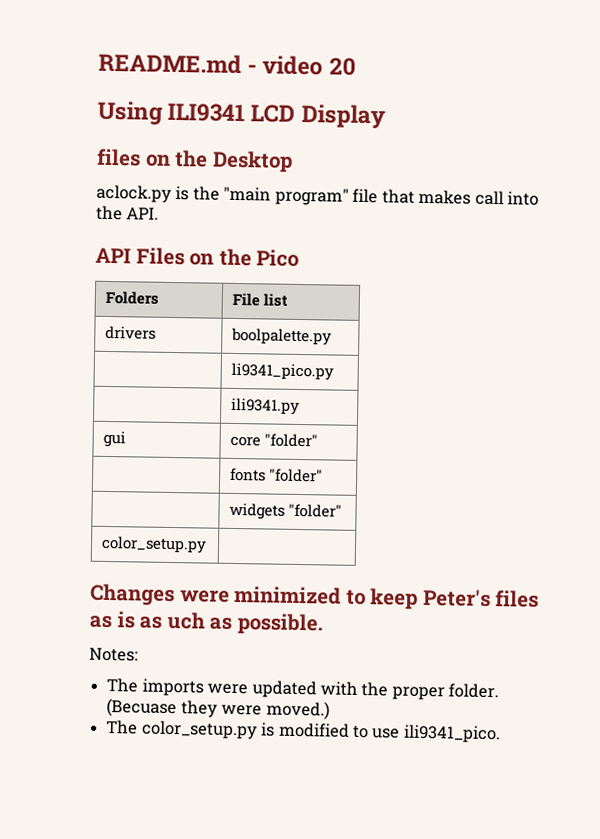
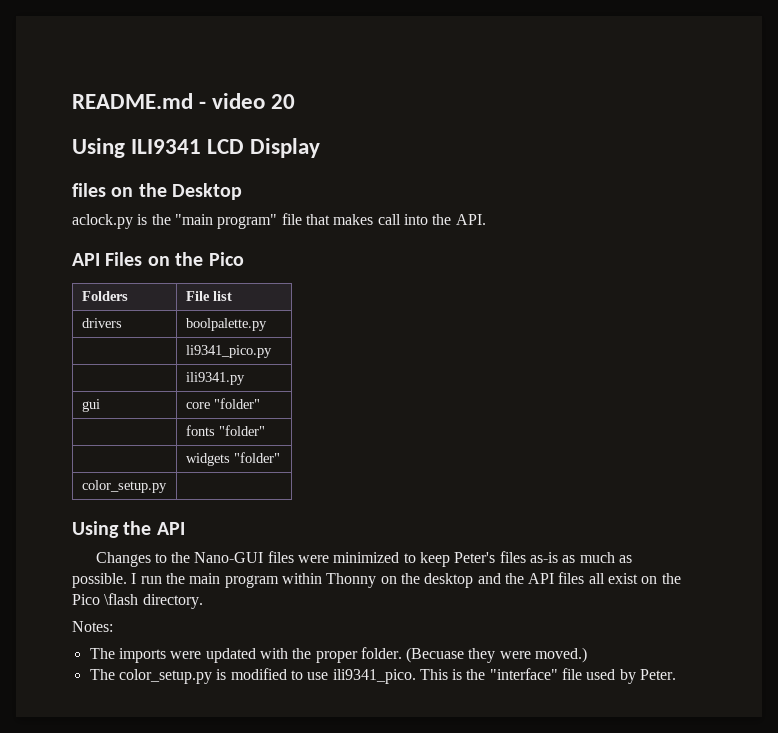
- Changes were minimized to keep Peter's files as is as uch as possible.
+ Using the API
+ Changes to the Nano-GUI files were minimized to keep Peter's files as-is as much as possible. I run the main program within Thonny on the desktop and the API files all exist on the Pico \flash directory.
+ This is the "interface" file used by Peter.

